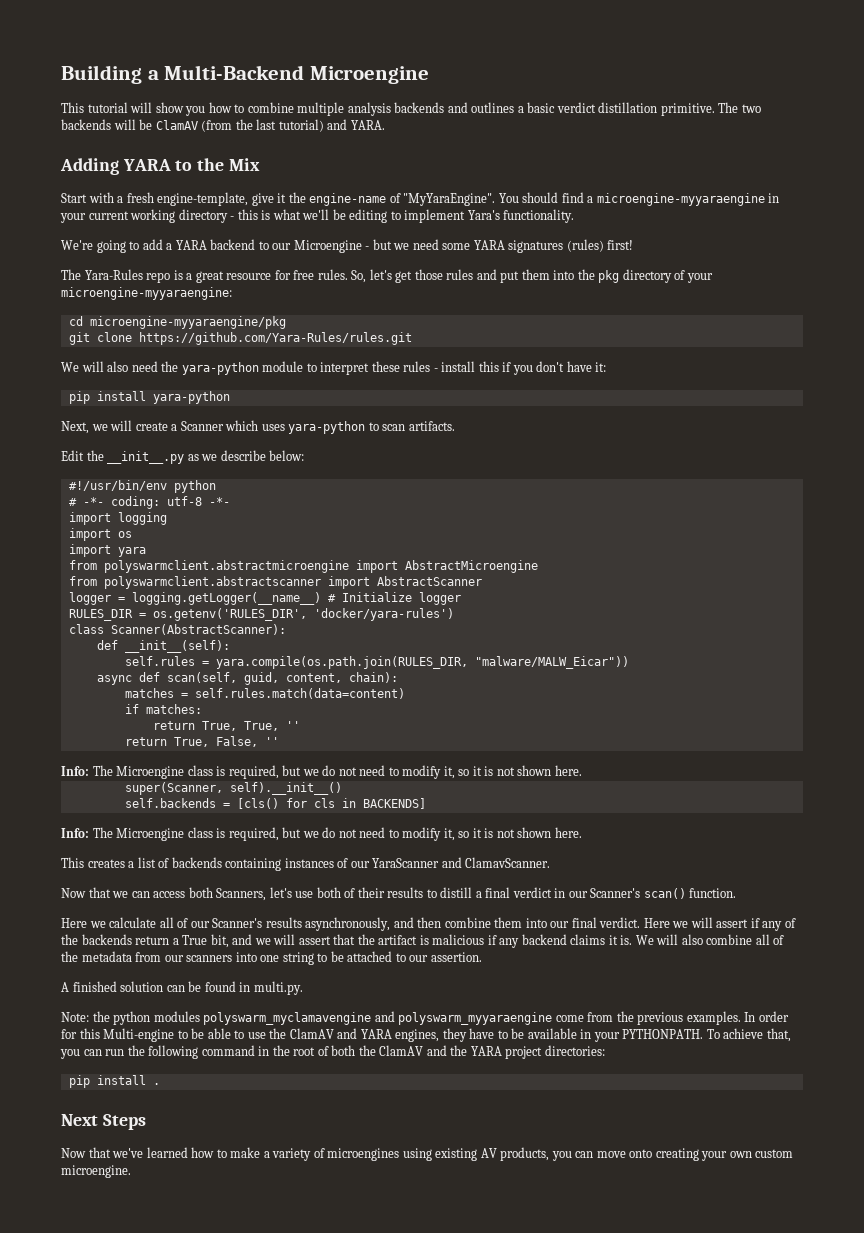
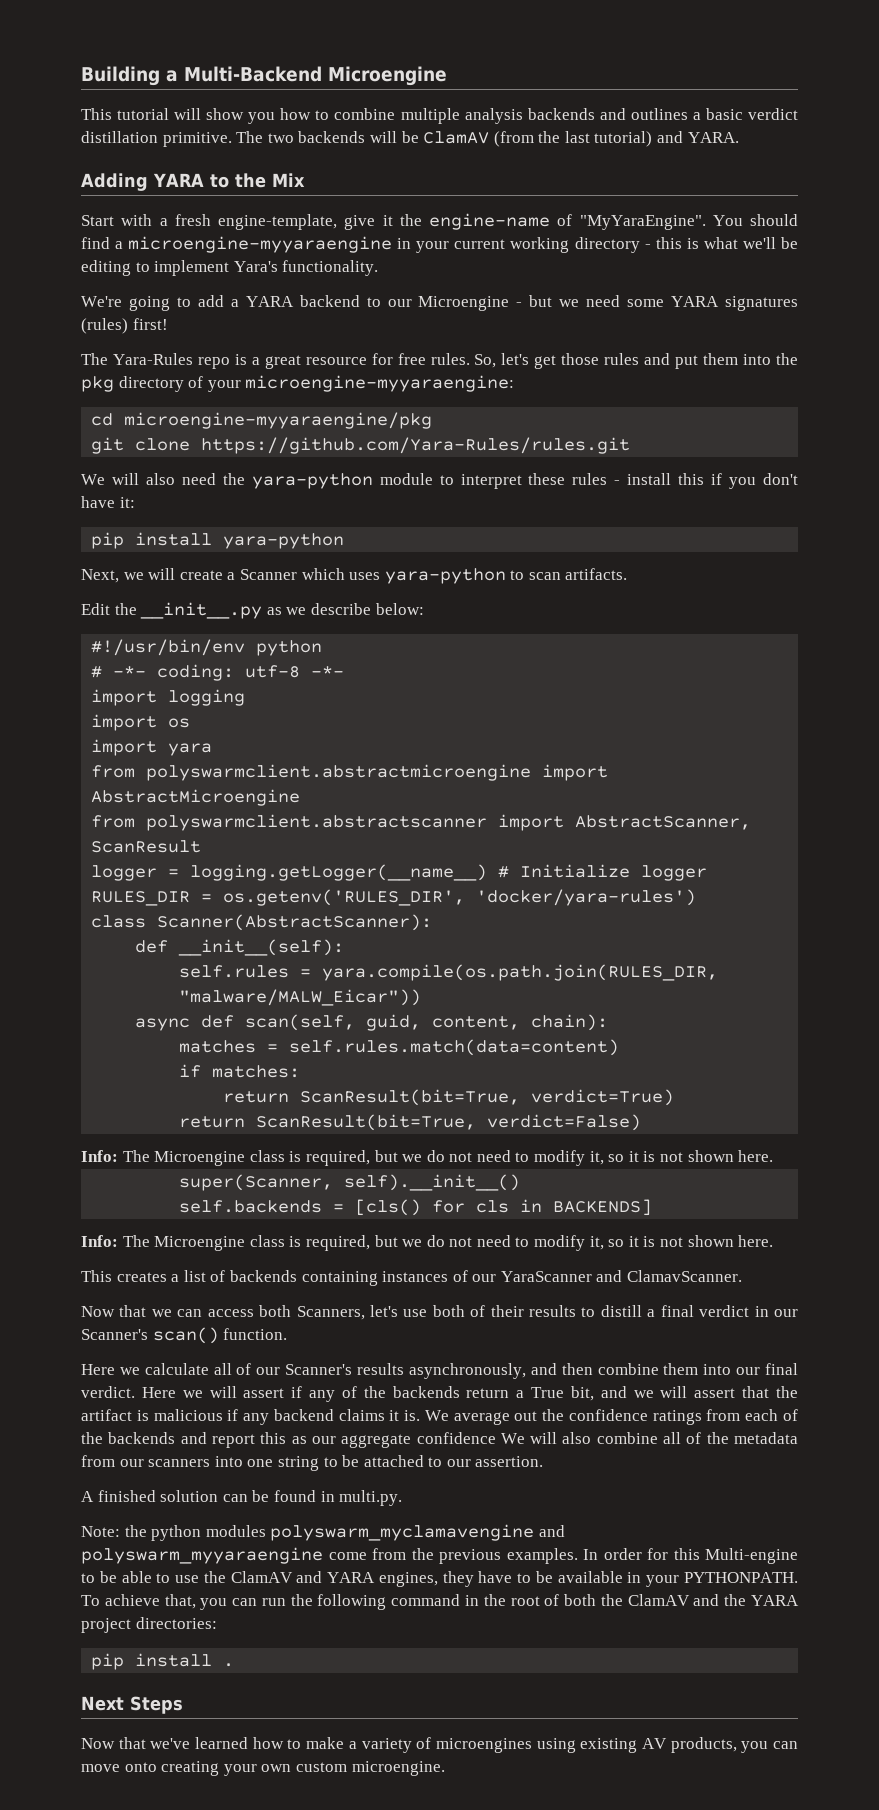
- from polyswarmclient.abstractscanner import AbstractScanner
+ from polyswarmclient.abstractscanner import AbstractScanner, ScanResult
- return True, True, ''
- return True, False, ''
+ return ScanResult(bit=True, verdict=True)
+ return ScanResult(bit=True, verdict=False)
- We will also combine all of the metadata from our scanners into one string to be attached to our assertion.
+ We average out the confidence ratings from each of the backends and report this as our aggregate confidence We will also combine all of the metadata from our scanners into one string to be attached to our assertion.

